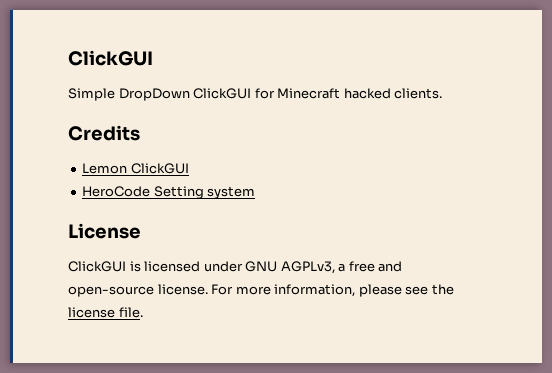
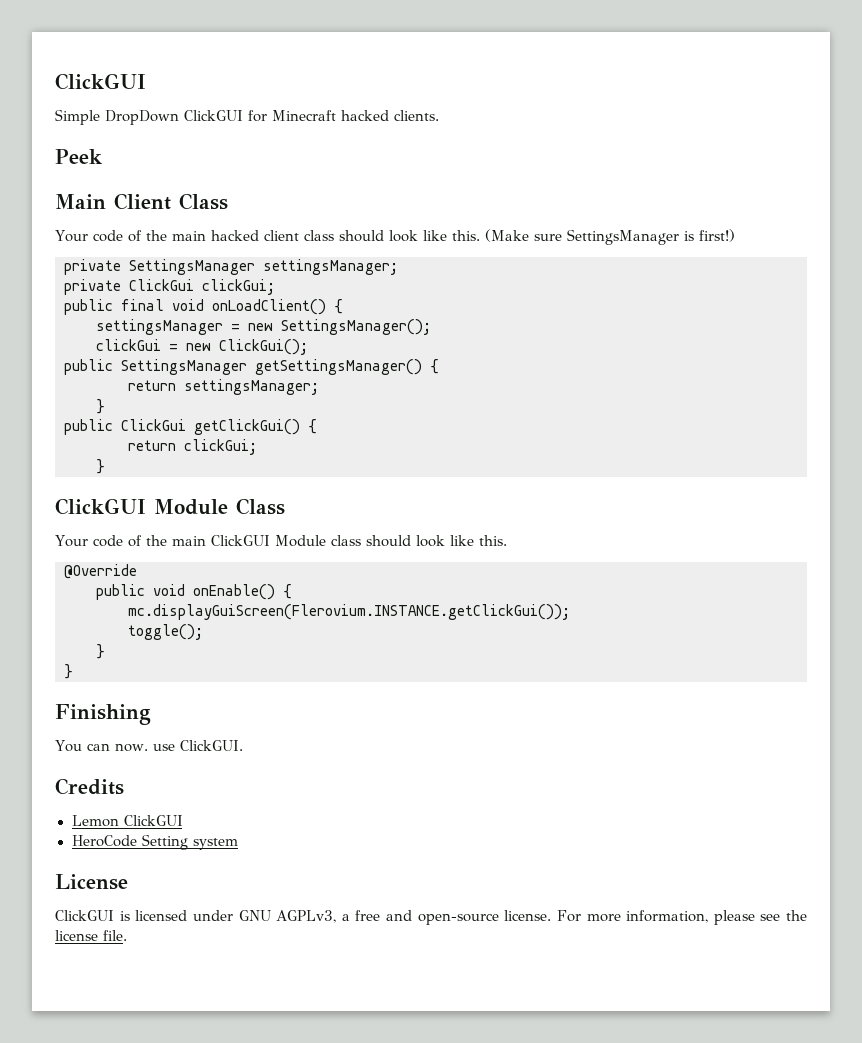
+ Peek
+ Main Client Class
+ Your code of the main hacked client class should look like this. (Make sure SettingsManager is first!)
+ private SettingsManager settingsManager;
+ private ClickGui clickGui;
+ public final void onLoadClient() {
+ settingsManager = new SettingsManager();
+ clickGui = new ClickGui();
+ public SettingsManager getSettingsManager() {
+ return settingsManager;
+ }
+ public ClickGui getClickGui() {
+ return clickGui;
+ }
+ ClickGUI Module Class
+ Your code of the main ClickGUI Module class should look like this.
+ @Override
+ public void onEnable() {
+ mc.displayGuiScreen(Flerovium.INSTANCE.getClickGui());
+ toggle();
+ }
+ }
+ Finishing
+ You can now. use ClickGUI.

